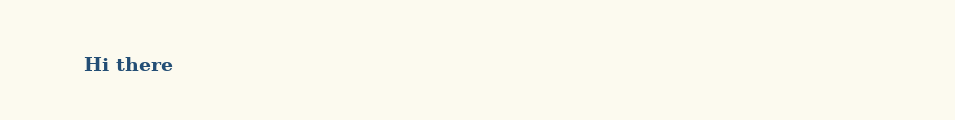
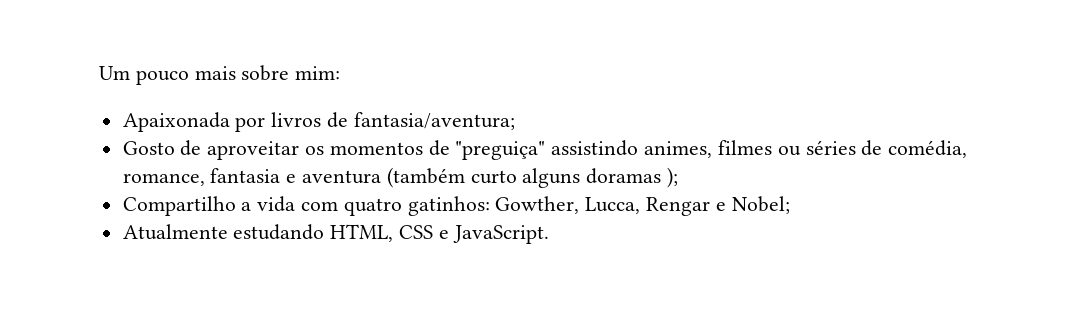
- Hi there
+ Um pouco mais sobre mim:
+ Apaixonada por livros de fantasia/aventura;
+ Gosto de aproveitar os momentos de "preguiça" assistindo animes, filmes ou séries de comédia, romance, fantasia e aventura (também curto alguns doramas );
+ Compartilho a vida com quatro gatinhos: Gowther, Lucca, Rengar e Nobel;
+ Atualmente estudando HTML, CSS e JavaScript.

